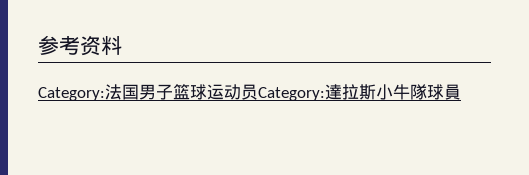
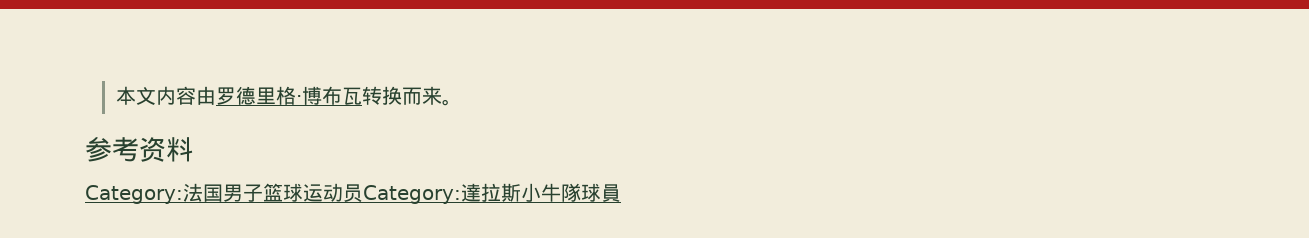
+ 本文内容由罗德里格·博布瓦转换而来。

